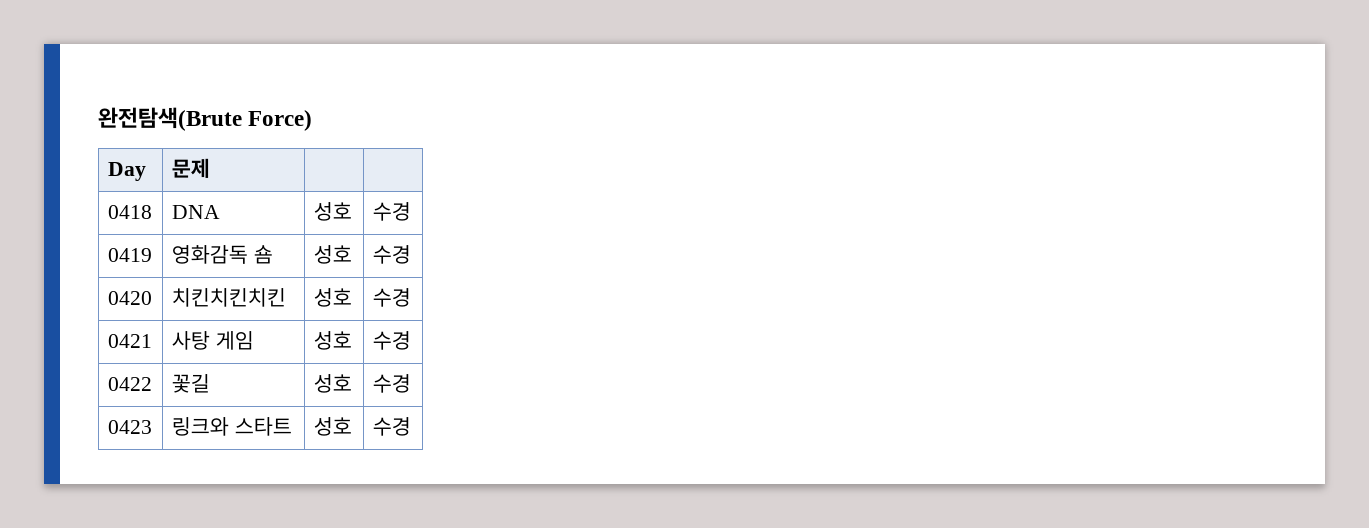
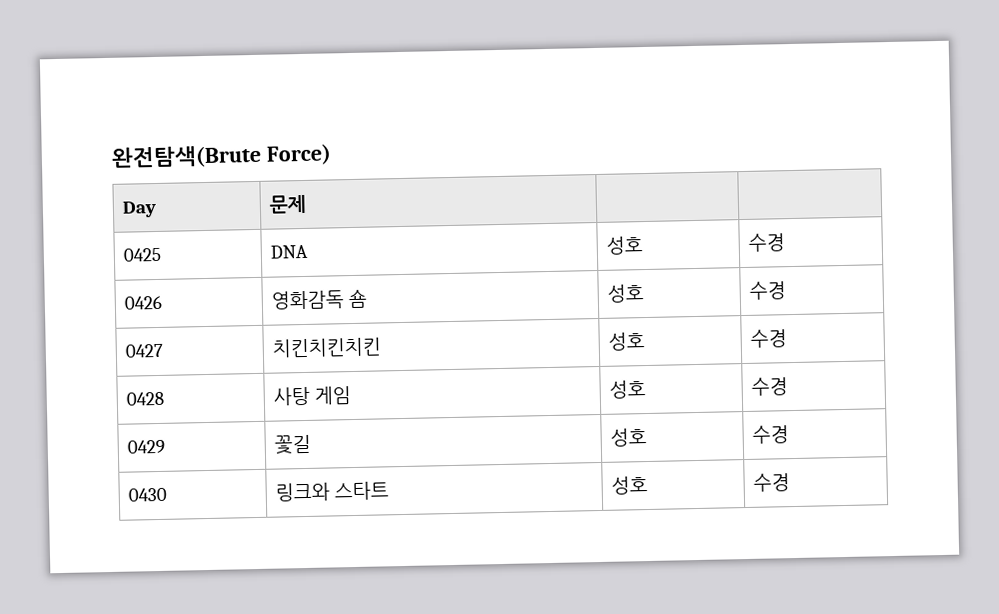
- 0418 | DNA | 성호 | 수경
+ 0425 | DNA | 성호 | 수경
- 0419 | 영화감독 숌 | 성호 | 수경
+ 0426 | 영화감독 숌 | 성호 | 수경
- 0420 | 치킨치킨치킨 | 성호 | 수경
+ 0427 | 치킨치킨치킨 | 성호 | 수경
- 0421 | 사탕 게임 | 성호 | 수경
+ 0428 | 사탕 게임 | 성호 | 수경
- 0422 | 꽃길 | 성호 | 수경
+ 0429 | 꽃길 | 성호 | 수경
- 0423 | 링크와 스타트 | 성호 | 수경
+ 0430 | 링크와 스타트 | 성호 | 수경

